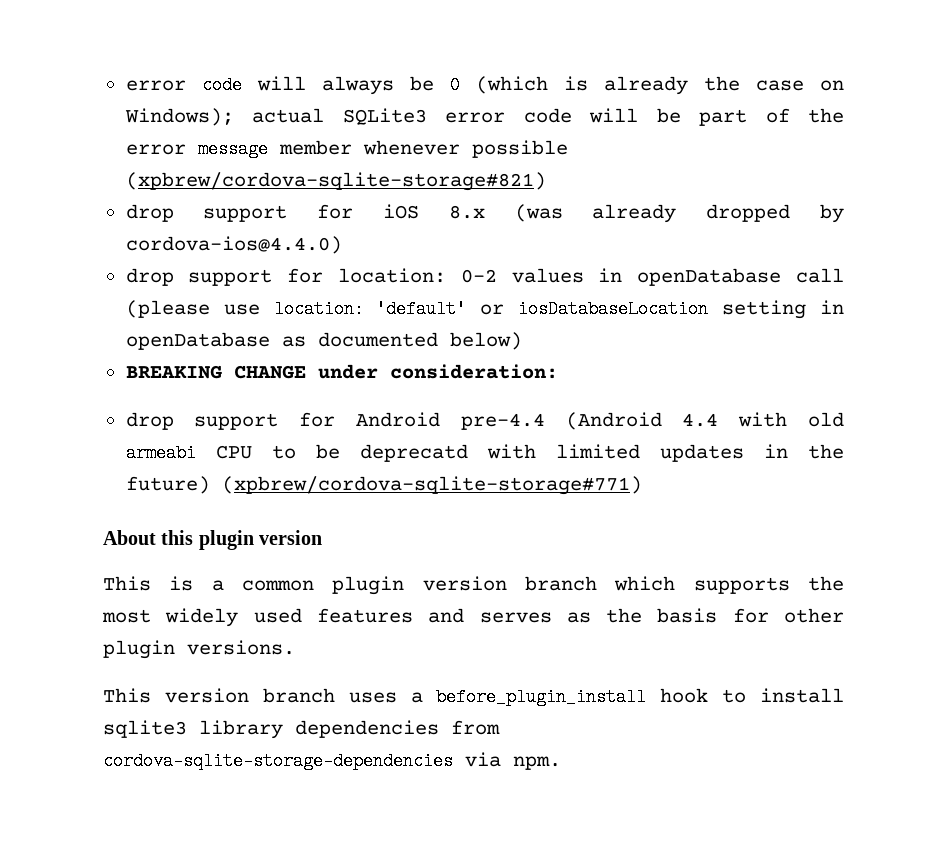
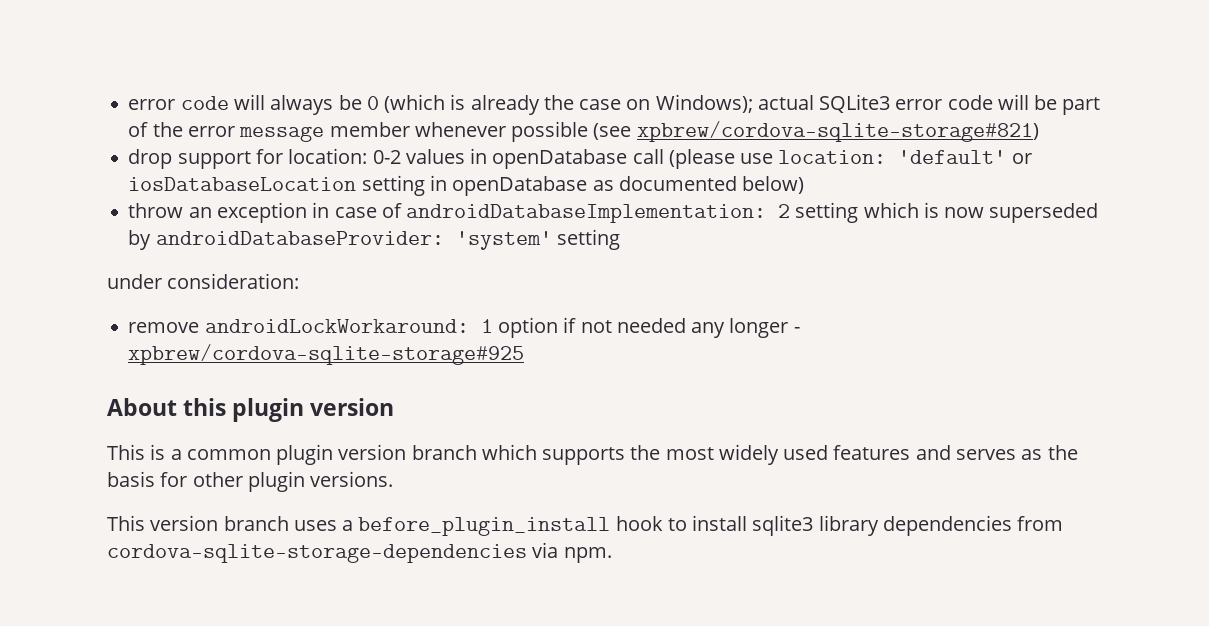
- error code will always be 0 (which is already the case on Windows); actual SQLite3 error code will be part of the error message member whenever possible (xpbrew/cordova-sqlite-storage#821)
- drop support for iOS 8.x (was already dropped by cordova-ios@4.4.0)
+ error code will always be 0 (which is already the case on Windows); actual SQLite3 error code will be part of the error message member whenever possible (see xpbrew/cordova-sqlite-storage#821)
- BREAKING CHANGE under consideration:
- drop support for Android pre-4.4 (Android 4.4 with old armeabi CPU to be deprecatd with limited updates in the future) (xpbrew/cordova-sqlite-storage#771)
+ throw an exception in case of androidDatabaseImplementation: 2 setting which is now superseded by androidDatabaseProvider: 'system' setting
+ under consideration:
+ remove androidLockWorkaround: 1 option if not needed any longer - xpbrew/cordova-sqlite-storage#925

